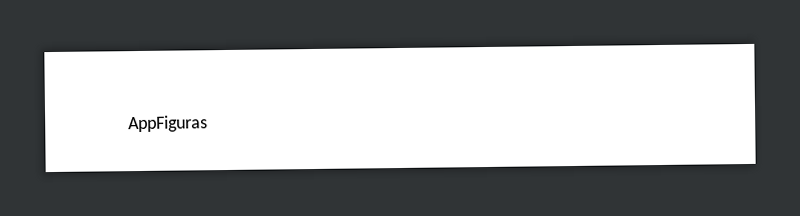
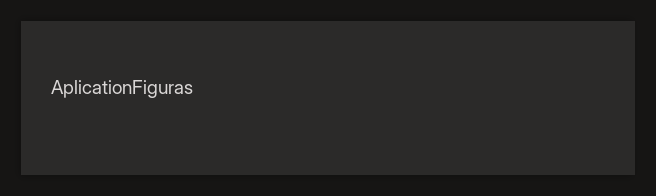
- AppFiguras
+ AplicationFiguras

